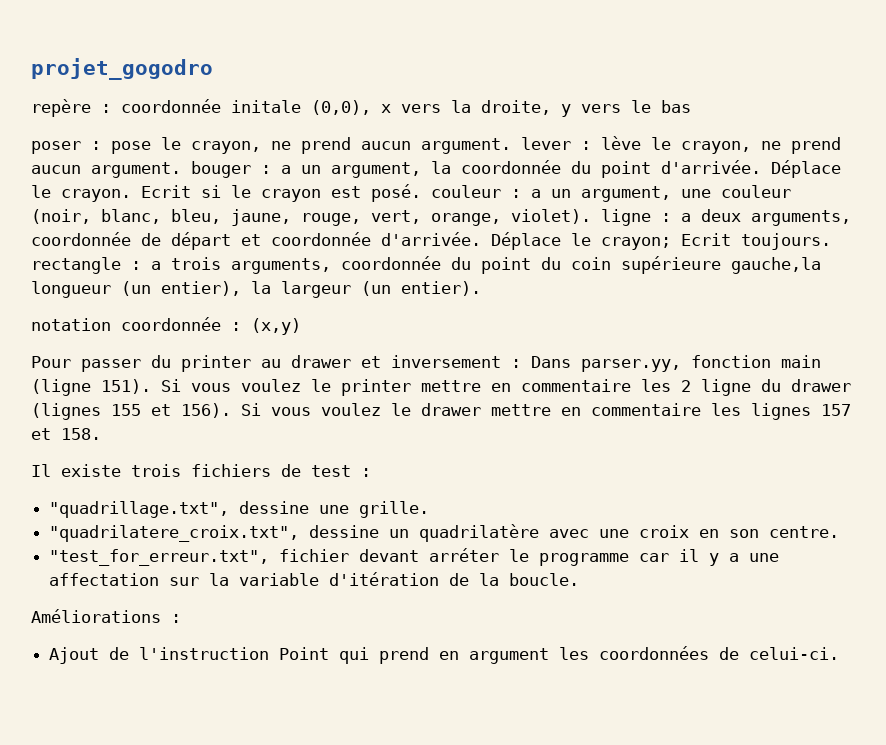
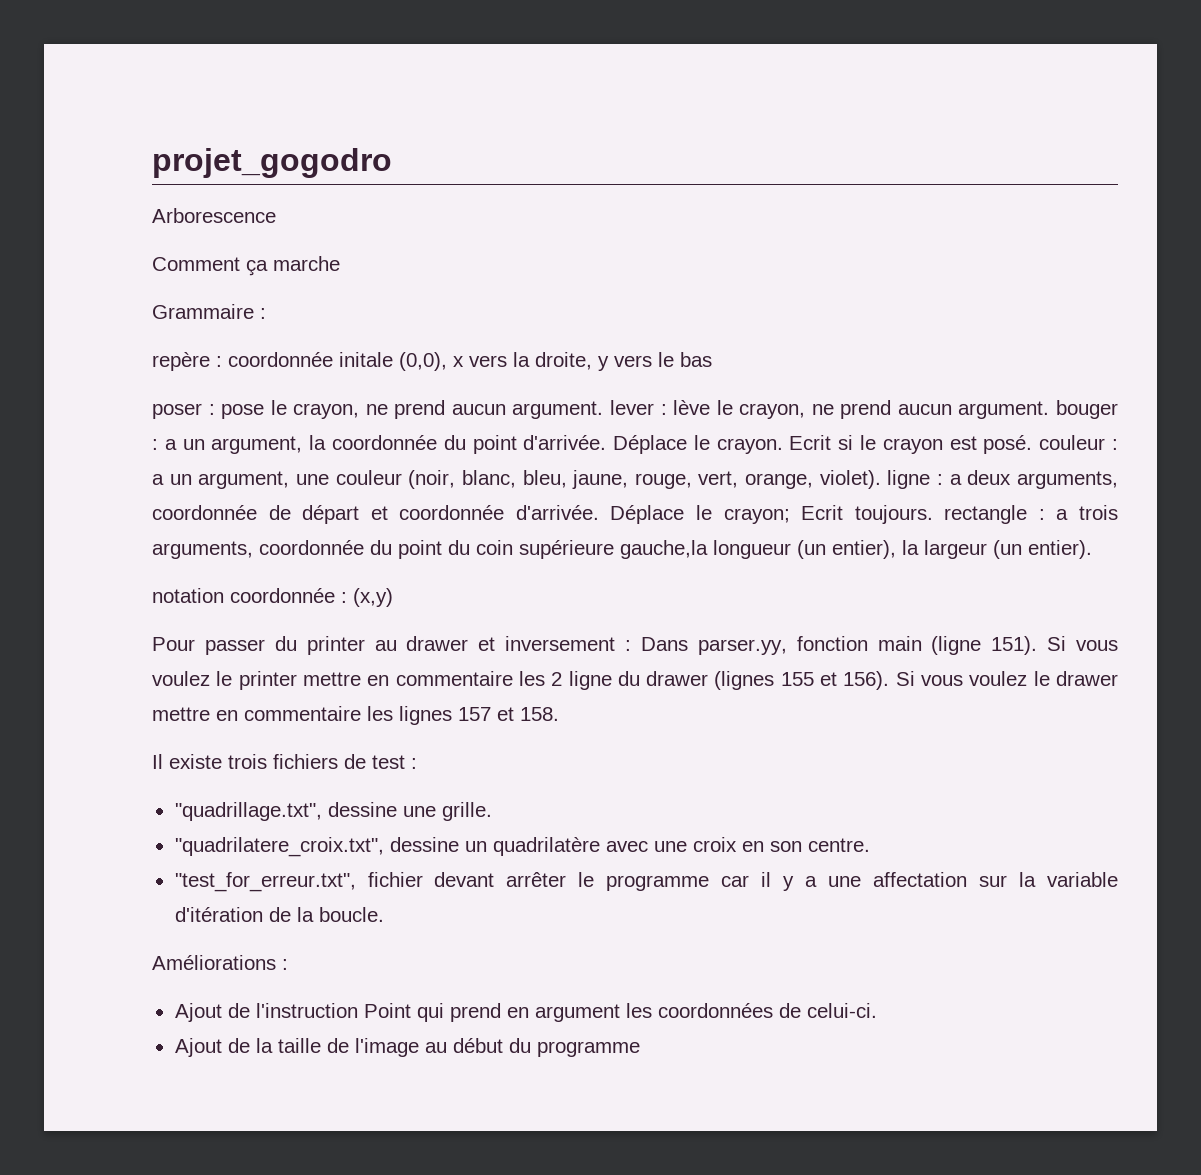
+ Arborescence
+ Comment ça marche
+ Grammaire :
- "test_for_erreur.txt", fichier devant arréter le programme car il y a une affectation sur la variable d'itération de la boucle.
+ "test_for_erreur.txt", fichier devant arrêter le programme car il y a une affectation sur la variable d'itération de la boucle.
+ Ajout de la taille de l'image au début du programme

